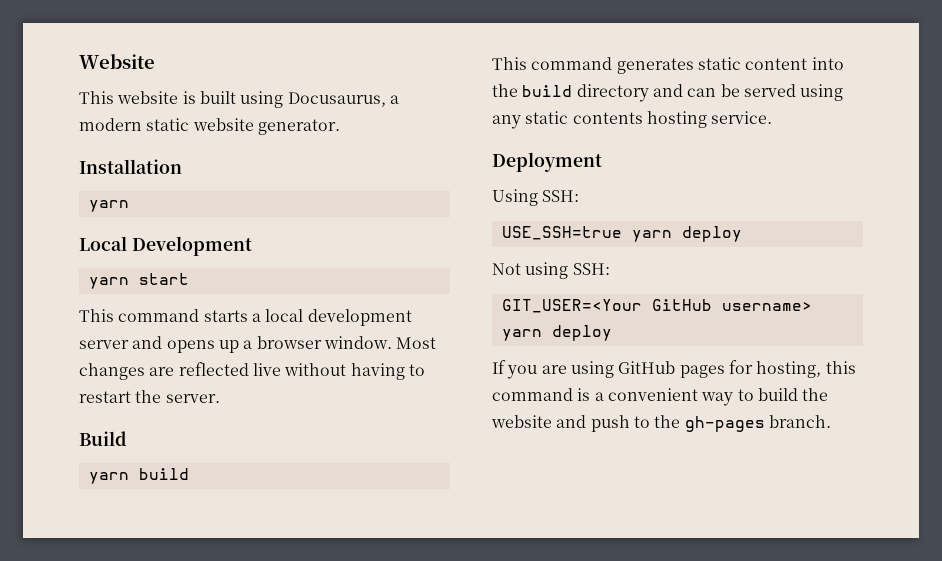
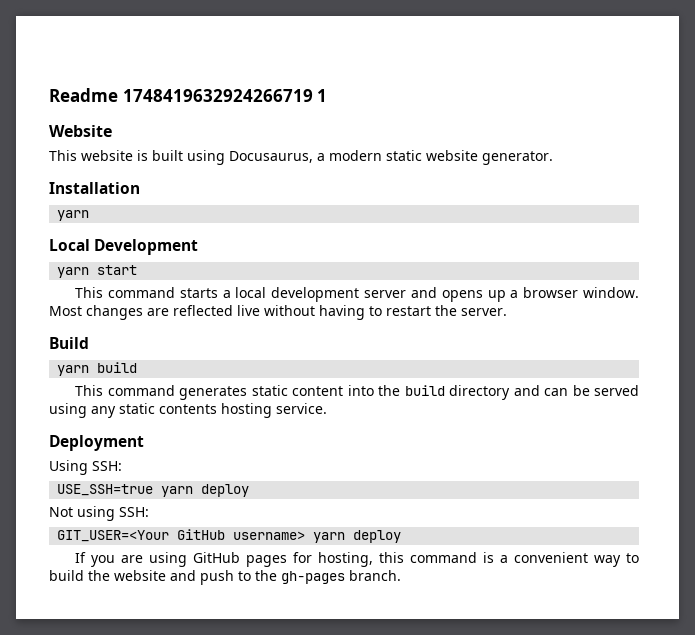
+ Readme 1748419632924266719 1

